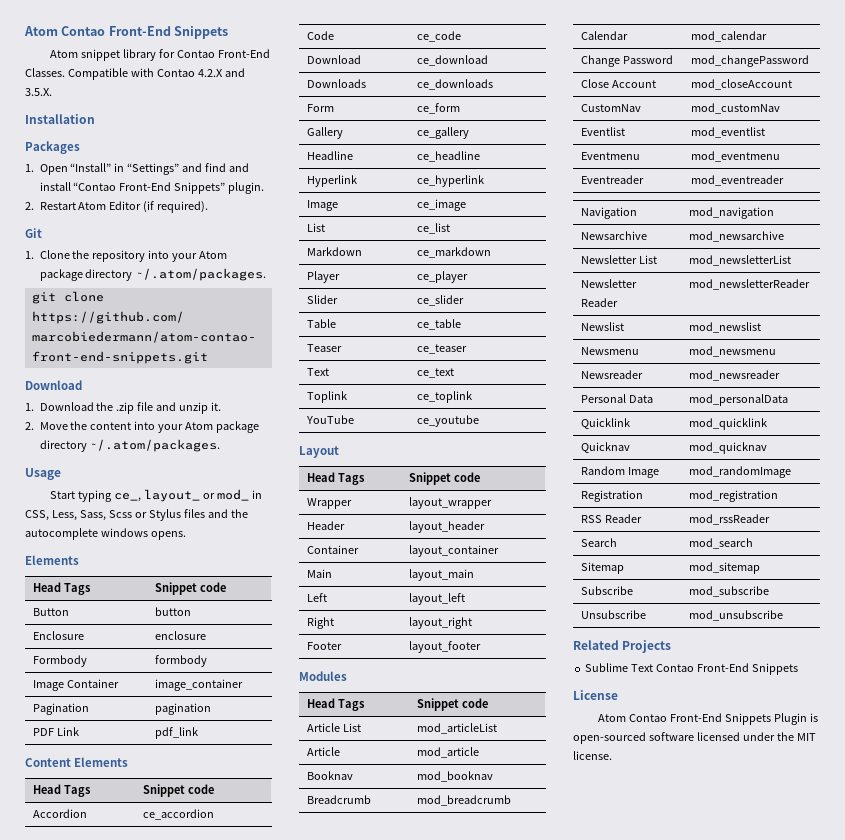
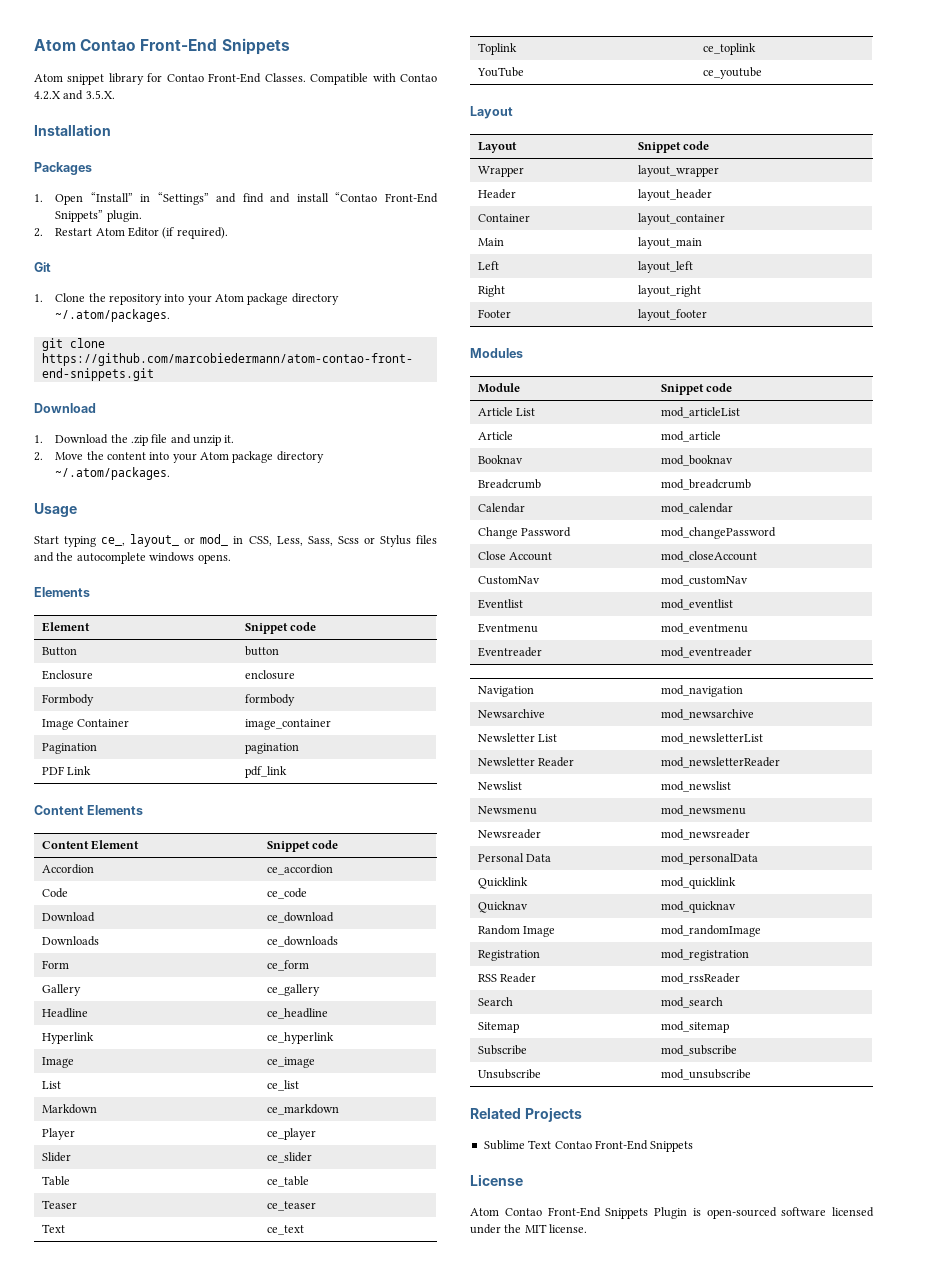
  Start typing ce_, layout_ or mod_ in CSS, Less, Sass, Scss or Stylus files and the autocomplete windows opens.
  Elements
- Head Tags | Snippet code
+ Element | Snippet code
  Content Elements
- Head Tags | Snippet code
+ Content Element | Snippet code
  YouTube | ce_youtube
  Layout
- Head Tags | Snippet code
+ Layout | Snippet code
  Modules
- Head Tags | Snippet code
+ Module | Snippet code

